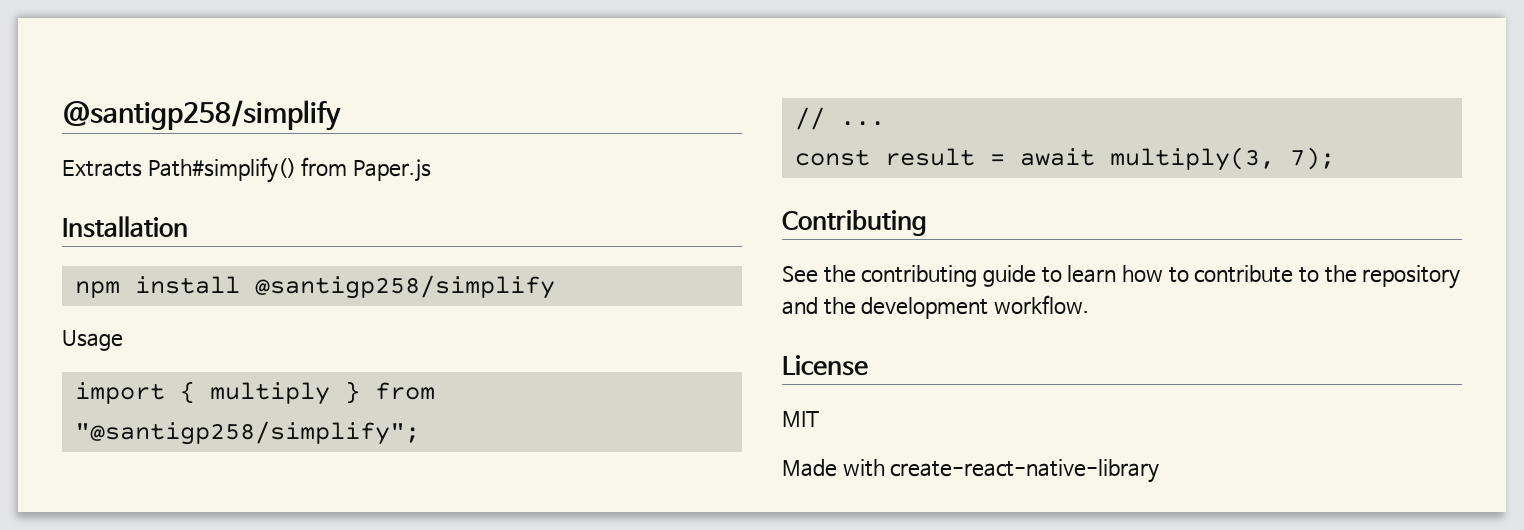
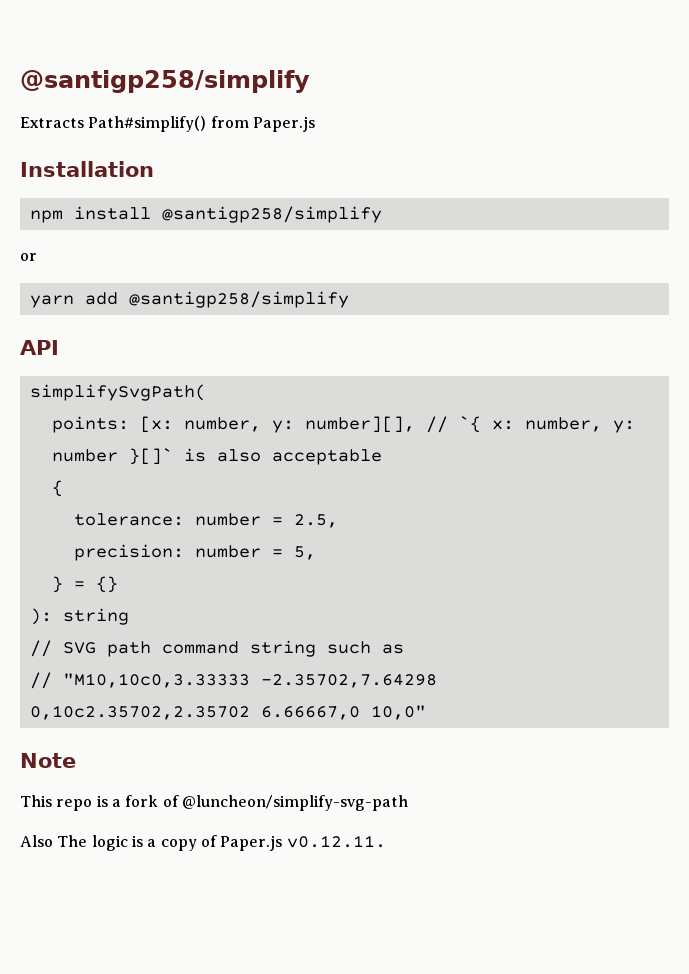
- Usage
- import { multiply } from "@santigp258/simplify";
- // ...
- const result = await multiply(3, 7);
- Contributing
- See the contributing guide to learn how to contribute to the repository and the development workflow.
- License
- MIT
- Made with create-react-native-library
+ or
+ yarn add @santigp258/simplify
+ API
+ simplifySvgPath(
+ points: [x: number, y: number][], // `{ x: number, y: number }[]` is also acceptable
+ {
+ tolerance: number = 2.5,
+ precision: number = 5,
+ } = {}
+ ): string
+ // SVG path command string such as
+ // "M10,10c0,3.33333 -2.35702,7.64298 0,10c2.35702,2.35702 6.66667,0 10,0"
+ Note
+ This repo is a fork of @luncheon/simplify-svg-path
+ Also The logic is a copy of Paper.js v0.12.11.

